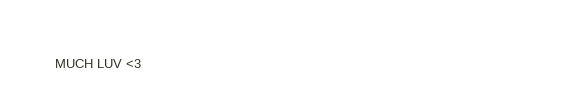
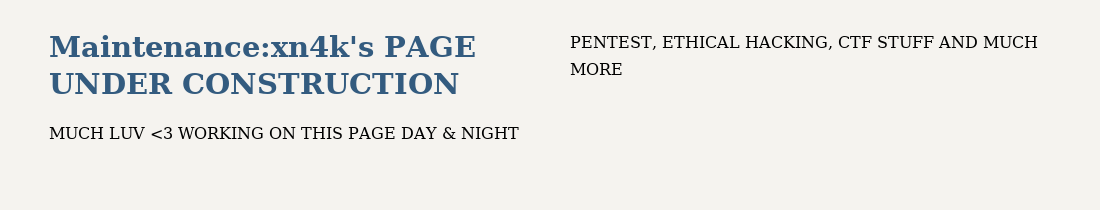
- MUCH LUV <3
+ Maintenance:xn4k's PAGE UNDER CONSTRUCTION
+ MUCH LUV <3 WORKING ON THIS PAGE DAY & NIGHT PENTEST, ETHICAL HACKING, CTF STUFF AND MUCH MORE

